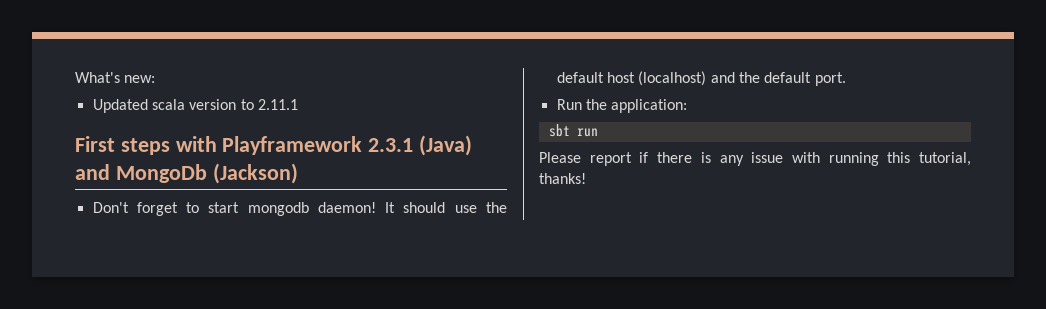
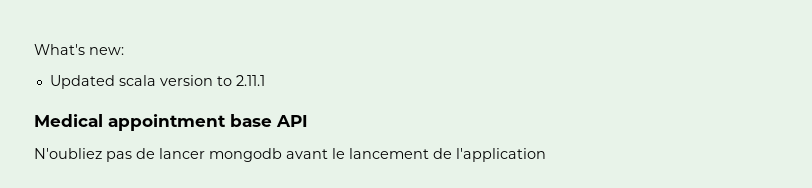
- First steps with Playframework 2.3.1 (Java) and MongoDb (Jackson)
- Don't forget to start mongodb daemon! It should use the default host (localhost) and the default port.
- Run the application:
- sbt run
- Please report if there is any issue with running this tutorial, thanks!
+ Medical appointment base API
+ N'oubliez pas de lancer mongodb avant le lancement de l'application

